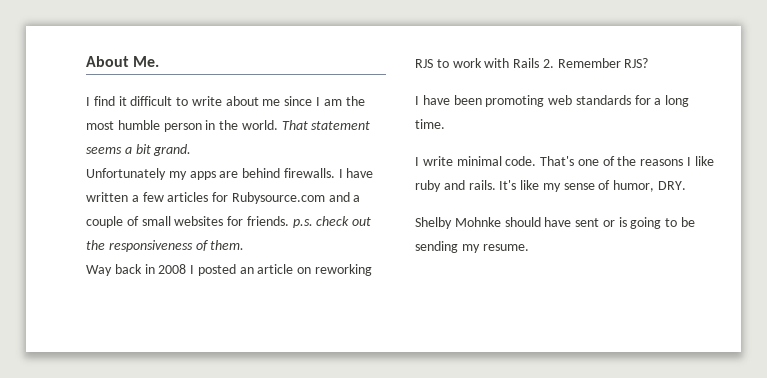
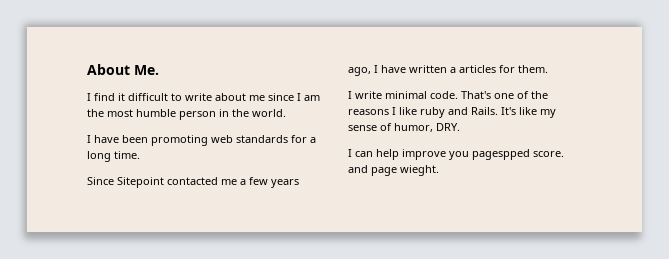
- That statement seems a bit grand.
- Unfortunately my apps are behind firewalls. I have written a few articles for Rubysource.com and a couple of small websites for friends. p.s. check out the responsiveness of them.
- Way back in 2008 I posted an article on reworking RJS to work with Rails 2. Remember RJS?
+ Since Sitepoint contacted me a few years ago, I have written a articles for them.
- That's one of the reasons I like ruby and rails.
+ That's one of the reasons I like ruby and Rails.
- Shelby Mohnke should have sent or is going to be sending my resume.
+ I can help improve you pagespped score. and page wieght.

